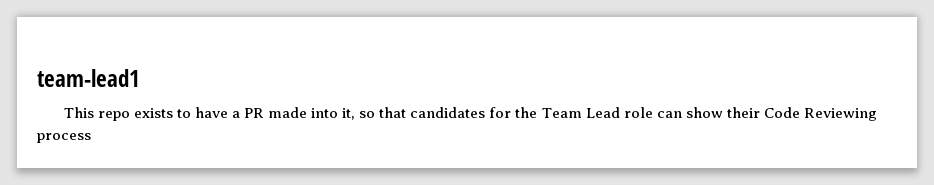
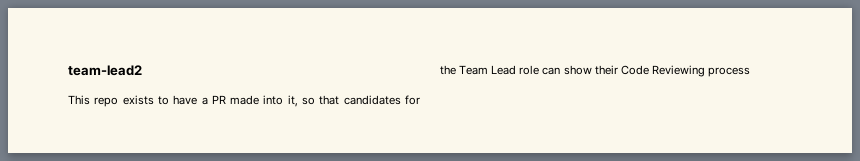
- team-lead1
+ team-lead2

